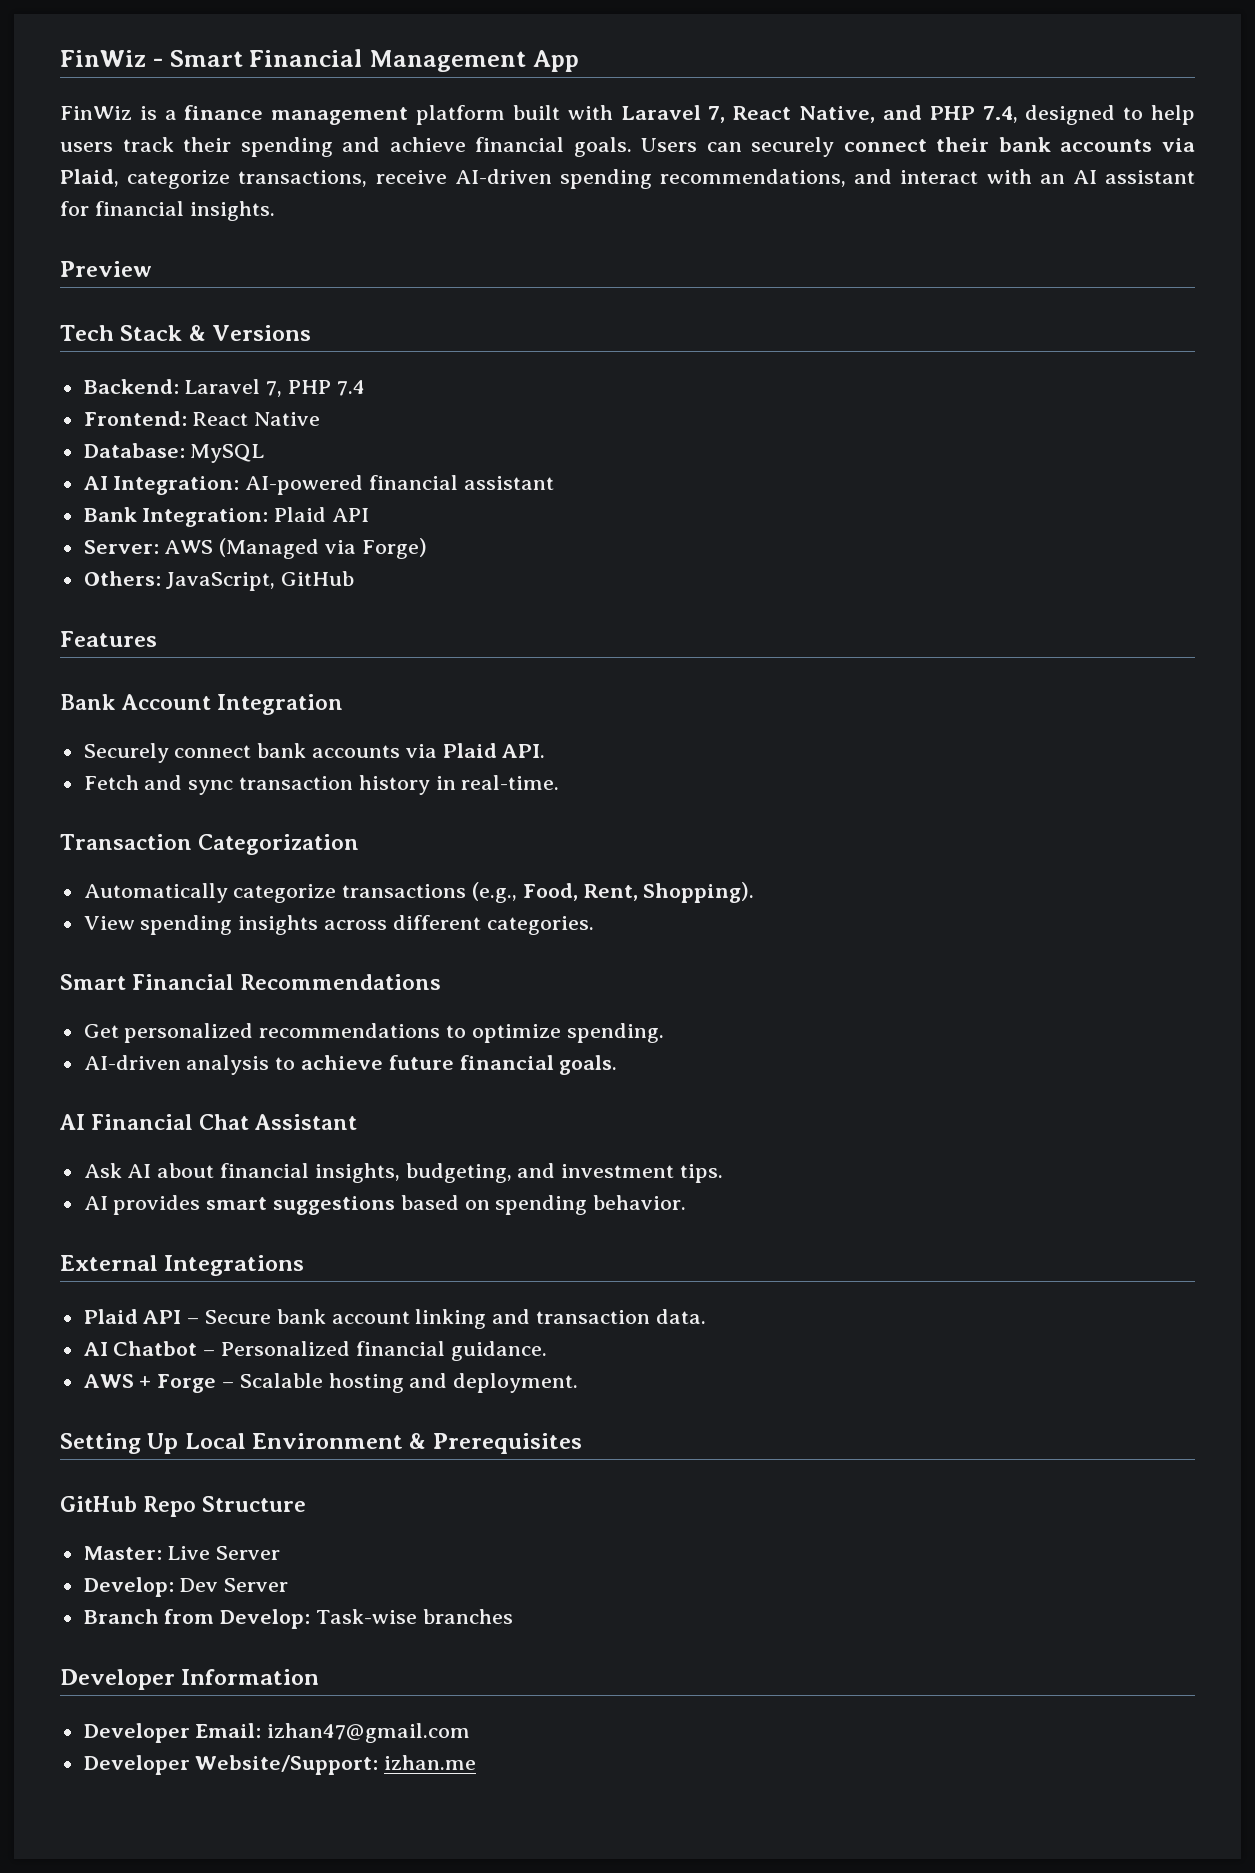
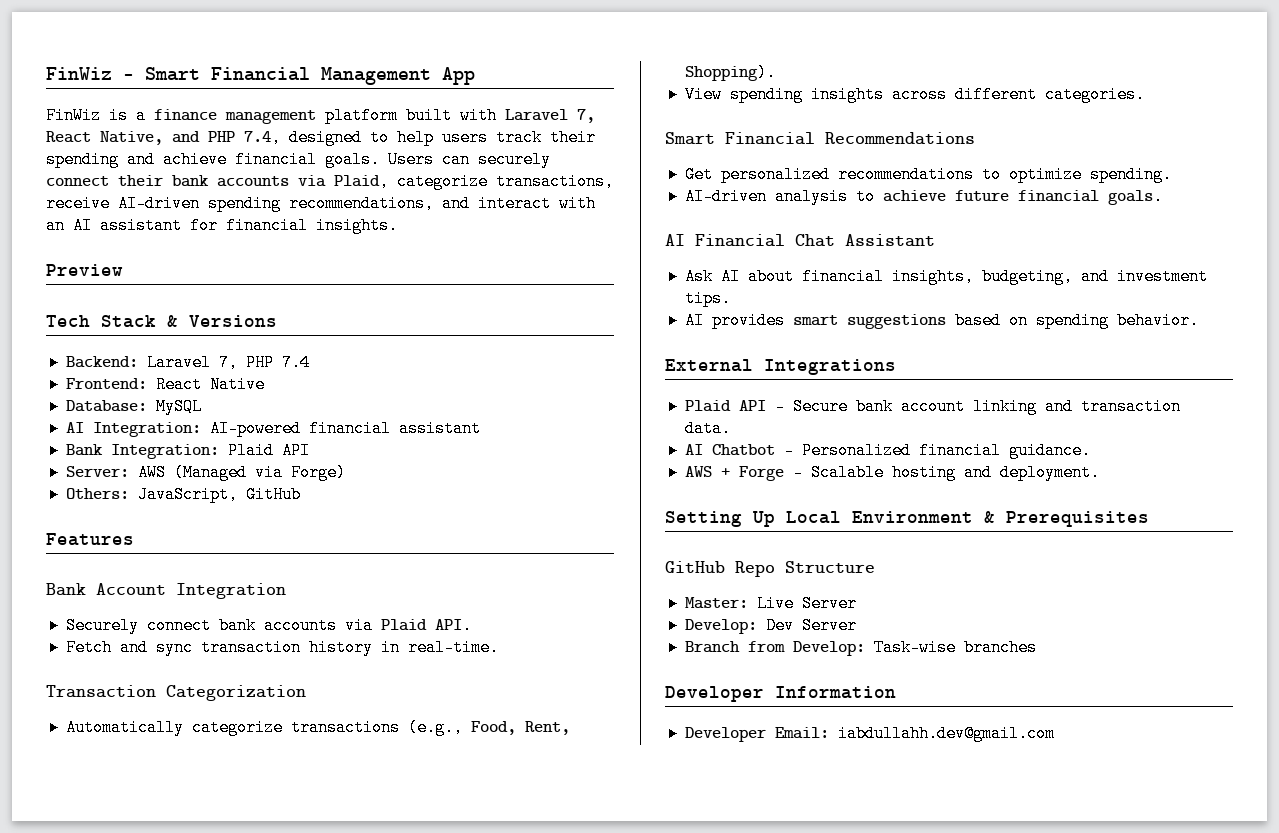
- Developer Email: izhan47@gmail.com
- Developer Website/Support: izhan.me
+ Developer Email: iabdullahh.dev@gmail.com

